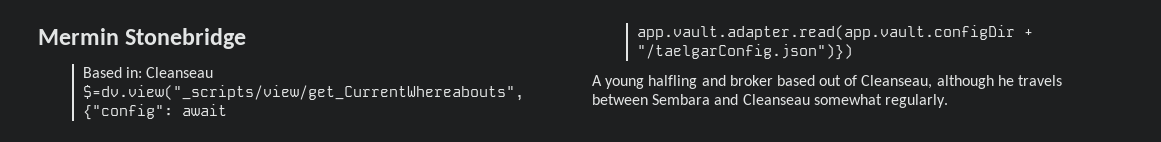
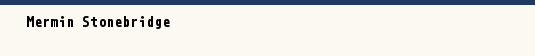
- Based in: Cleanseau $=dv.view("_scripts/view/get_CurrentWhereabouts", {"config": await app.vault.adapter.read(app.vault.configDir + "/taelgarConfig.json")})
- A young halfling and broker based out of Cleanseau, although he travels between Sembara and Cleanseau somewhat regularly.

